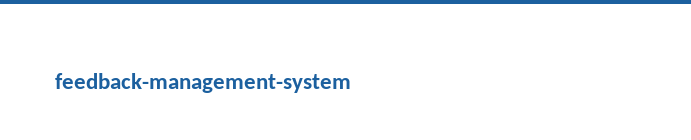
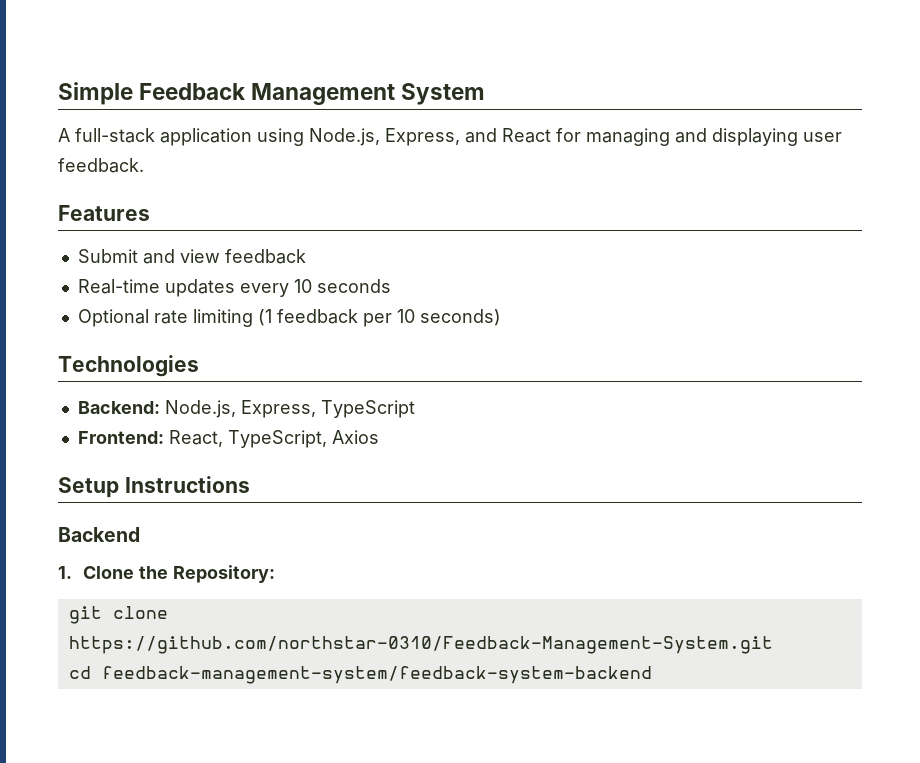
- feedback-management-system
+ Simple Feedback Management System
+ A full-stack application using Node.js, Express, and React for managing and displaying user feedback.
+ Features
+ Submit and view feedback
+ Real-time updates every 10 seconds
+ Optional rate limiting (1 feedback per 10 seconds)
+ Technologies
+ Backend: Node.js, Express, TypeScript
+ Frontend: React, TypeScript, Axios
+ Setup Instructions
+ Backend
+ 1. Clone the Repository:
+ git clone https://github.com/northstar-0310/Feedback-Management-System.git
+ cd feedback-management-system/feedback-system-backend

